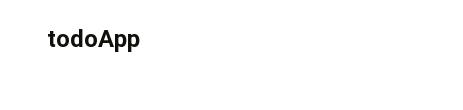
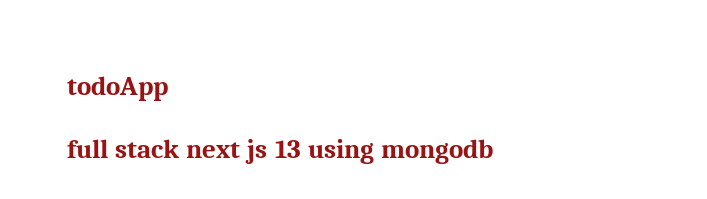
+ full stack next js 13 using mongodb

